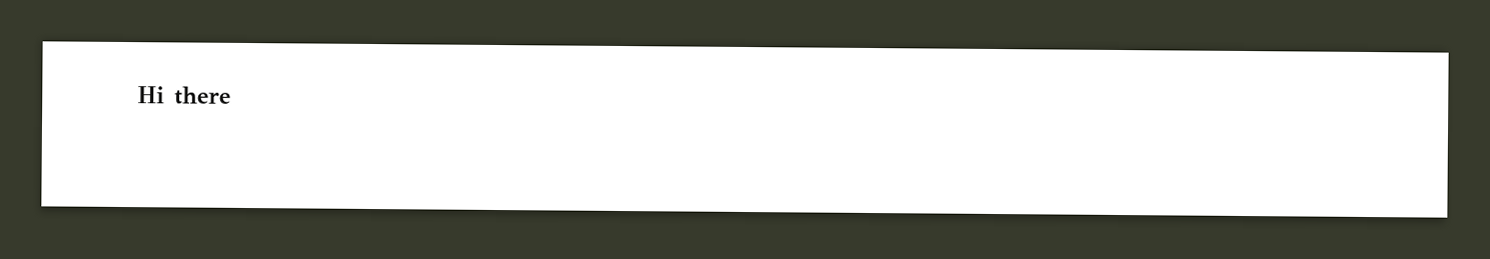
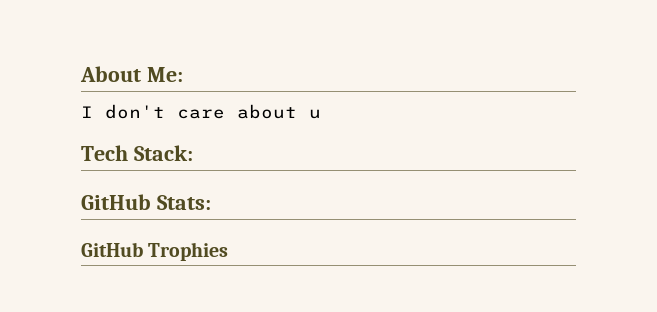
- Hi there
+ About Me:
+ I don't care about u
+ Tech Stack:
+ GitHub Stats:
+ GitHub Trophies

